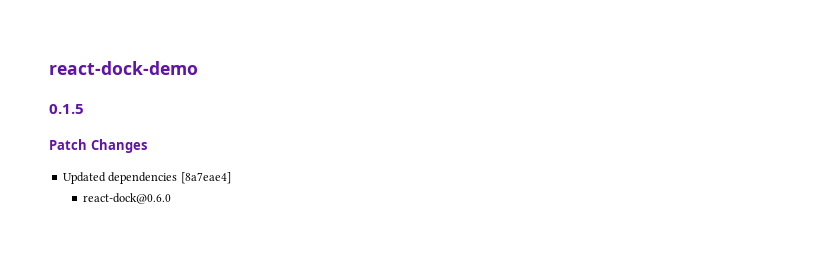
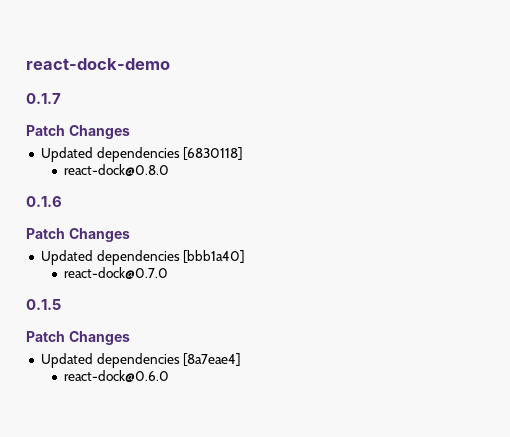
+ 0.1.7
+ Patch Changes
+ Updated dependencies [6830118]
+ react-dock@0.8.0
+ 0.1.6
+ Patch Changes
+ Updated dependencies [bbb1a40]
+ react-dock@0.7.0

